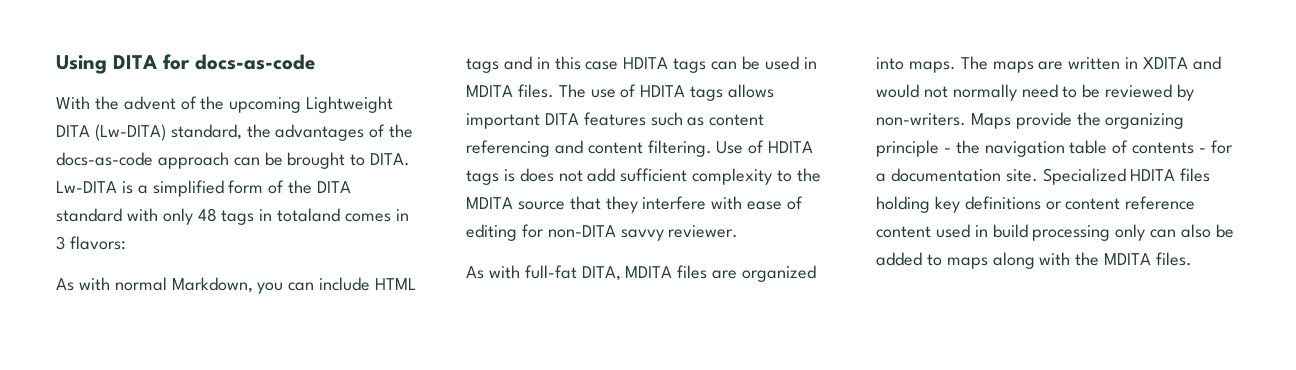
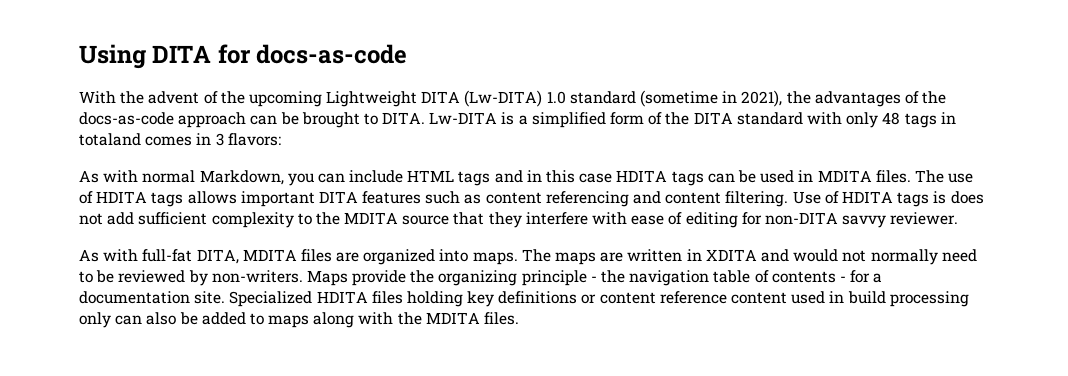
- With the advent of the upcoming Lightweight DITA (Lw-DITA) standard, the advantages of the docs-as-code approach can be brought to DITA.
+ With the advent of the upcoming Lightweight DITA (Lw-DITA) 1.0 standard (sometime in 2021), the advantages of the docs-as-code approach can be brought to DITA.

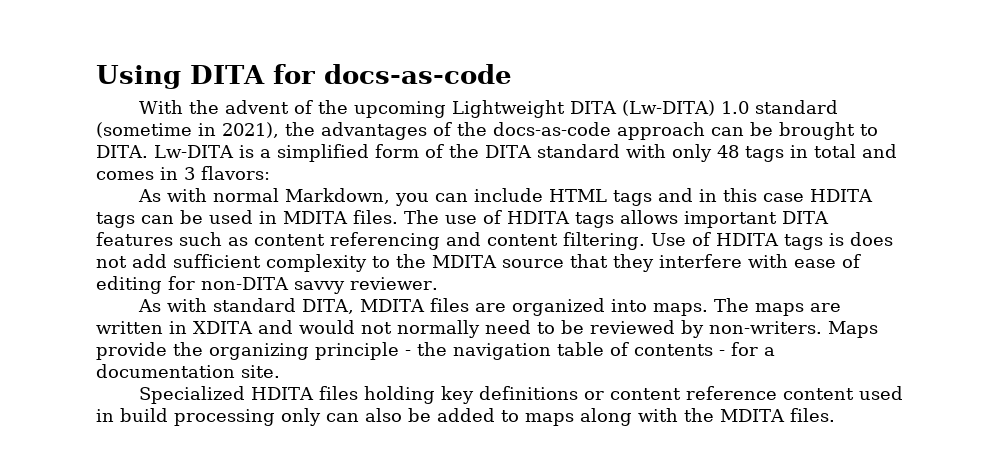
- Lw-DITA is a simplified form of the DITA standard with only 48 tags in totaland comes in 3 flavors:
+ Lw-DITA is a simplified form of the DITA standard with only 48 tags in total and comes in 3 flavors:
- As with full-fat DITA, MDITA files are organized into maps.
+ As with standard DITA, MDITA files are organized into maps.
- Maps provide the organizing principle - the navigation table of contents - for a documentation site. Specialized HDITA files holding key definitions or content reference content used in build processing only can also be added to maps along with the MDITA files.
+ Maps provide the organizing principle - the navigation table of contents - for a documentation site.
+ Specialized HDITA files holding key definitions or content reference content used in build processing only can also be added to maps along with the MDITA files.

